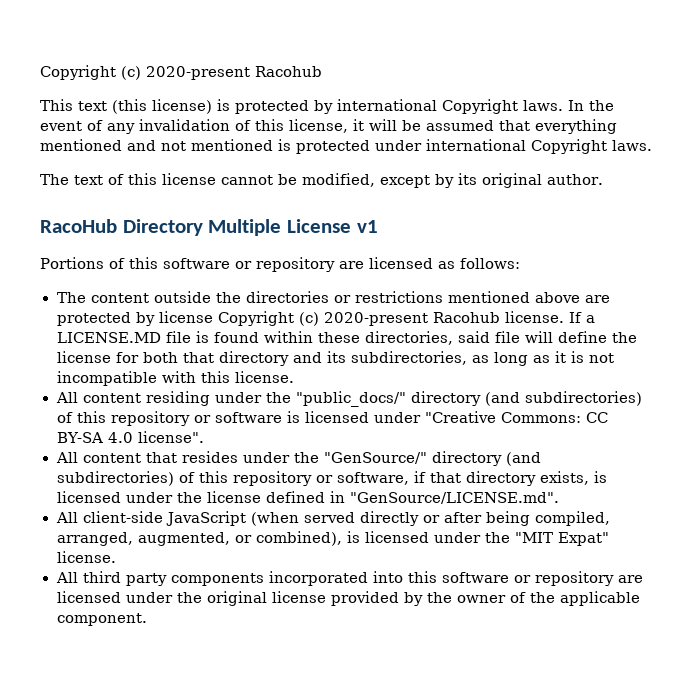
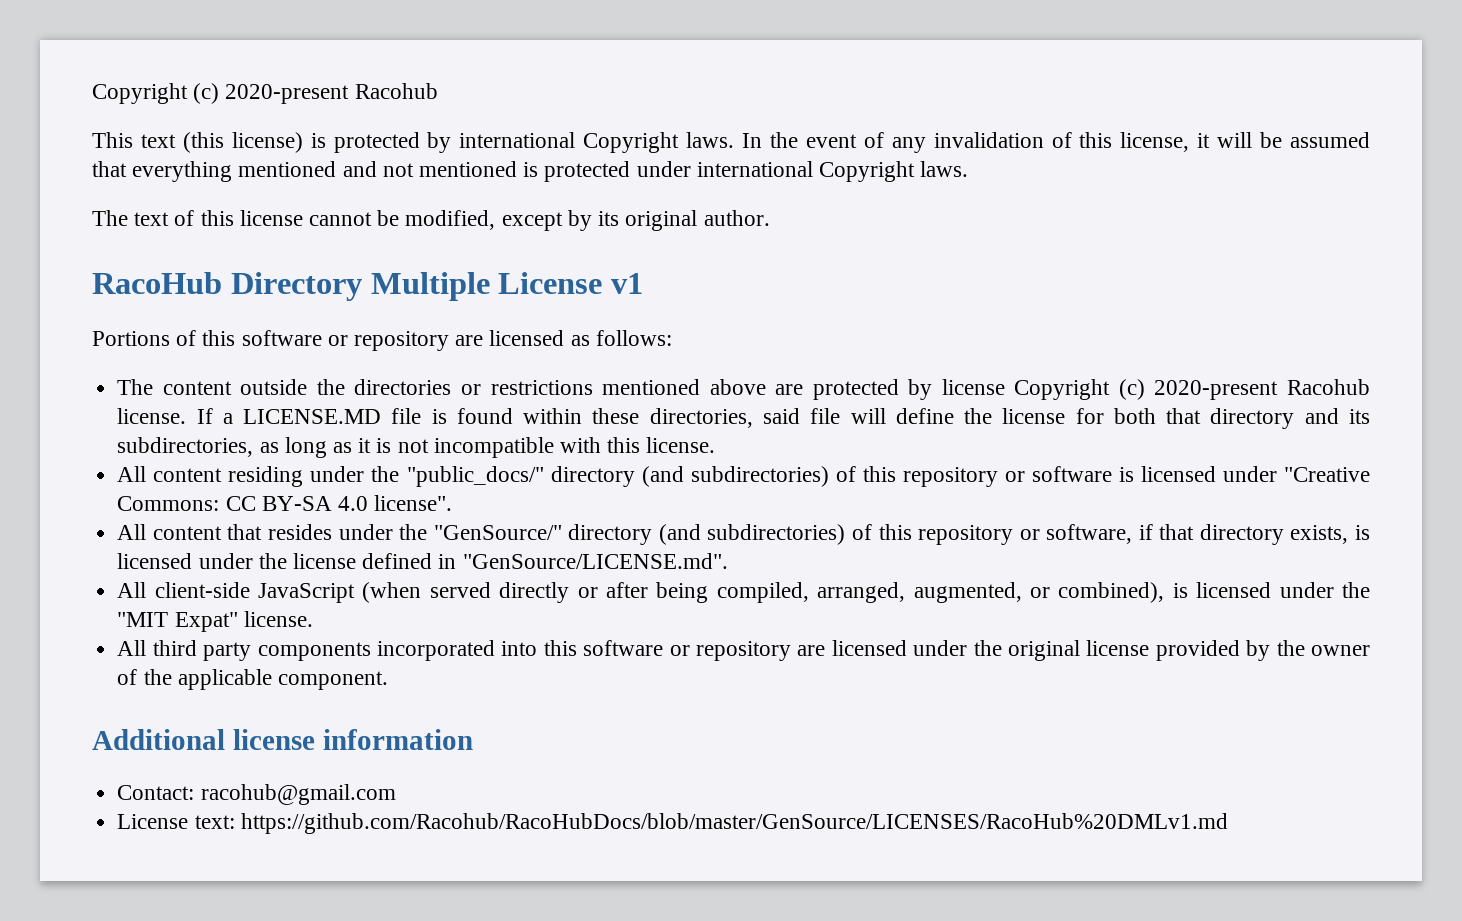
+ Additional license information
+ Contact: racohub@gmail.com
+ License text: https://github.com/Racohub/RacoHubDocs/blob/master/GenSource/LICENSES/RacoHub%20DMLv1.md

